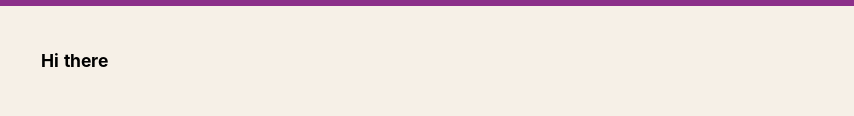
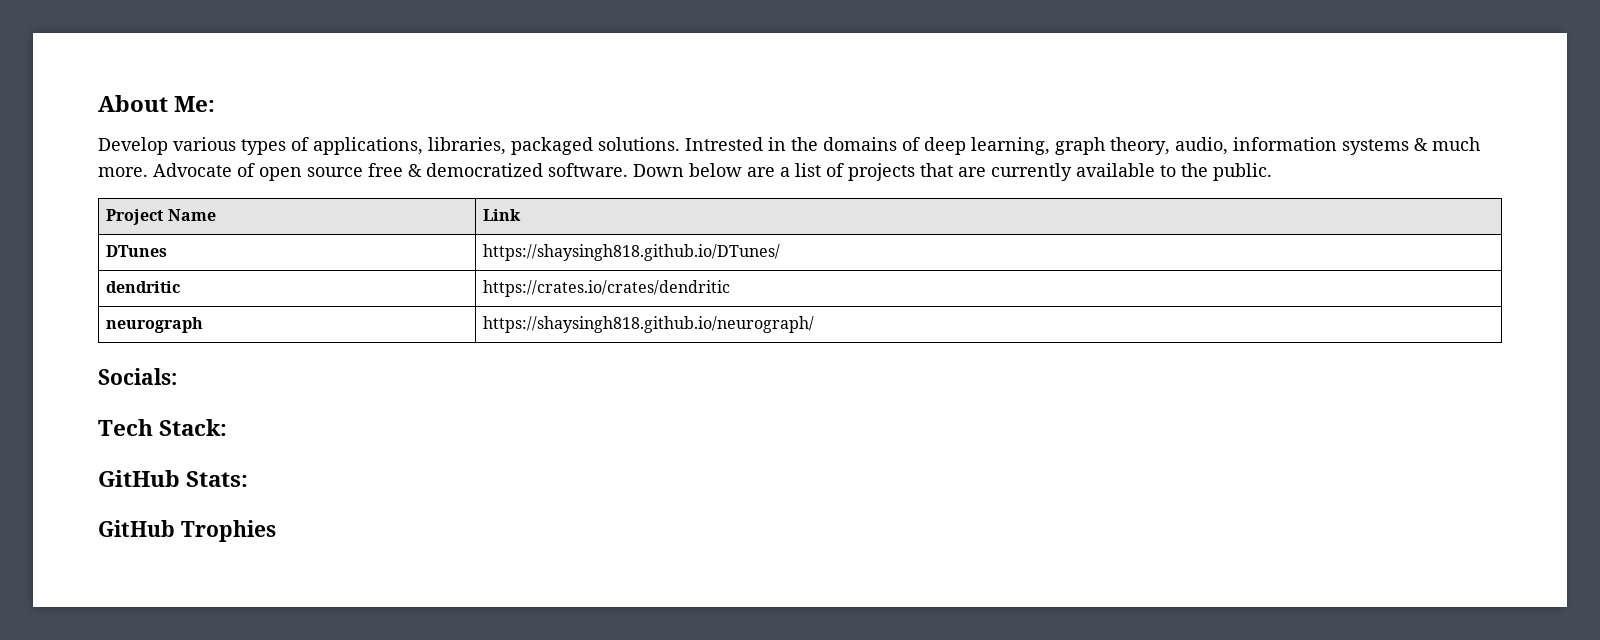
- Hi there
+ About Me:
+ Develop various types of applications, libraries, packaged solutions. Intrested in the domains of deep learning, graph theory, audio, information systems & much more. Advocate of open source free & democratized software. Down below are a list of projects that are currently available to the public.
+ Project Name | Link
+ DTunes | https://shaysingh818.github.io/DTunes/
+ dendritic | https://crates.io/crates/dendritic
+ neurograph | https://shaysingh818.github.io/neurograph/
+ Socials:
+ Tech Stack:
+ GitHub Stats:
+ GitHub Trophies

